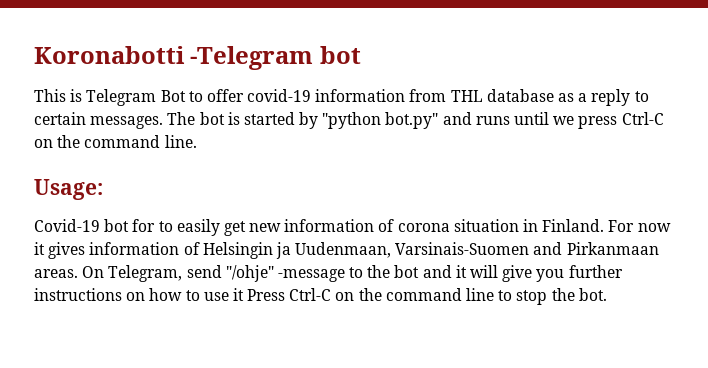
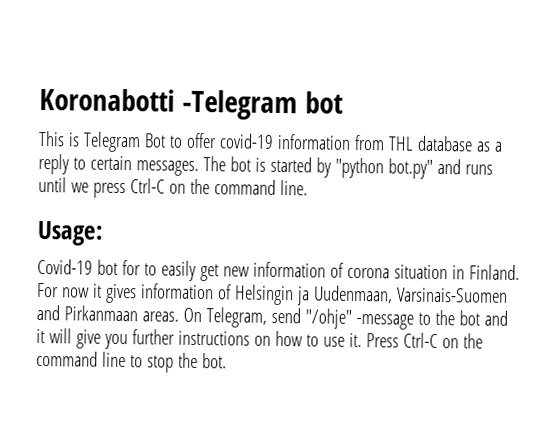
- On Telegram, send "/ohje" -message to the bot and it will give you further instructions on how to use it Press Ctrl-C on the command line to stop the bot.
+ On Telegram, send "/ohje" -message to the bot and it will give you further instructions on how to use it. Press Ctrl-C on the command line to stop the bot.

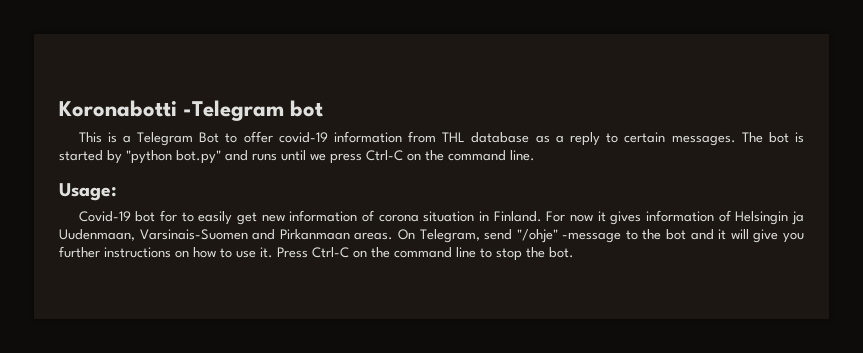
- This is Telegram Bot to offer covid-19 information from THL database as a reply to certain messages.
+ This is a Telegram Bot to offer covid-19 information from THL database as a reply to certain messages.

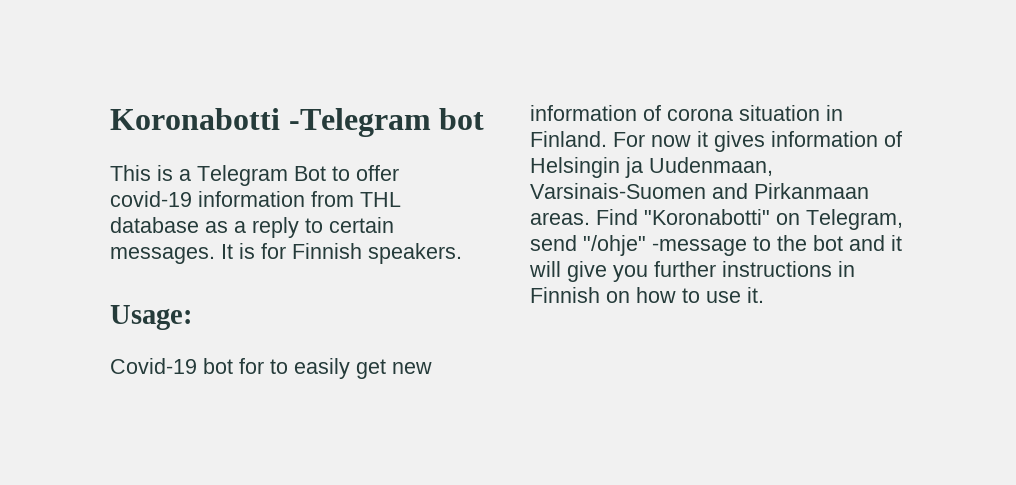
- The bot is started by "python bot.py" and runs until we press Ctrl-C on the command line.
+ It is for Finnish speakers.
- On Telegram, send "/ohje" -message to the bot and it will give you further instructions on how to use it. Press Ctrl-C on the command line to stop the bot.
+ Find "Koronabotti" on Telegram, send "/ohje" -message to the bot and it will give you further instructions in Finnish on how to use it.

